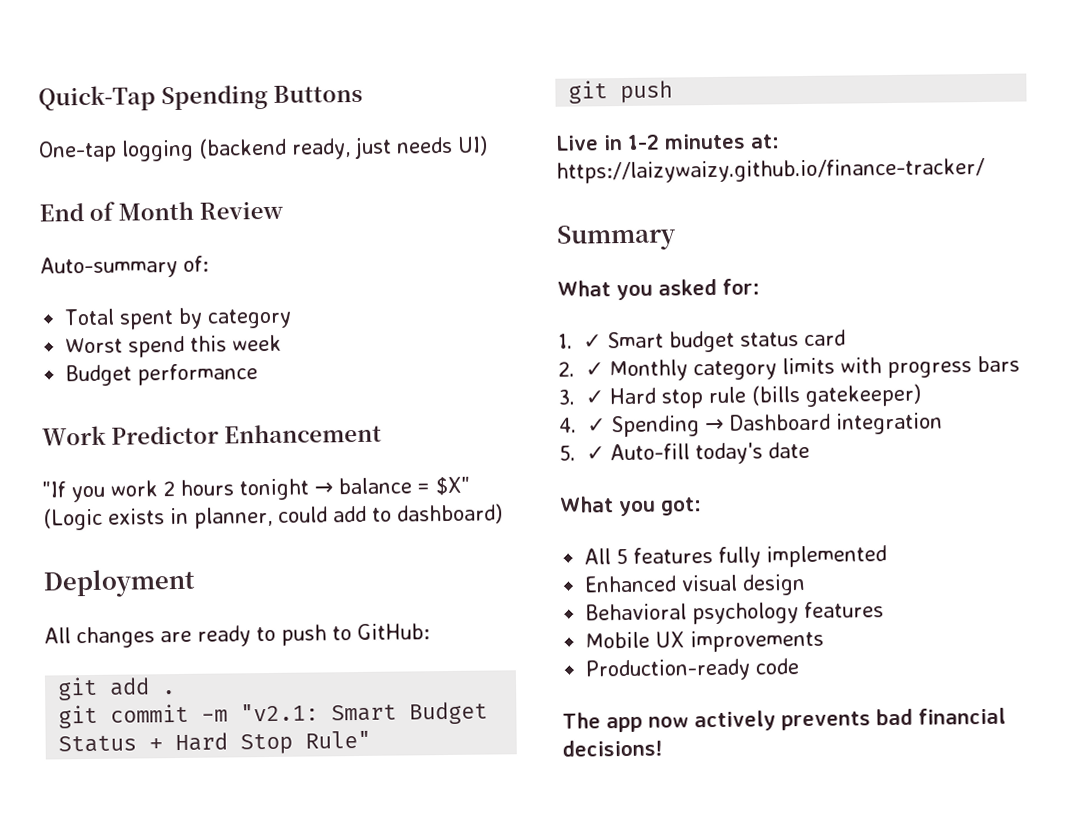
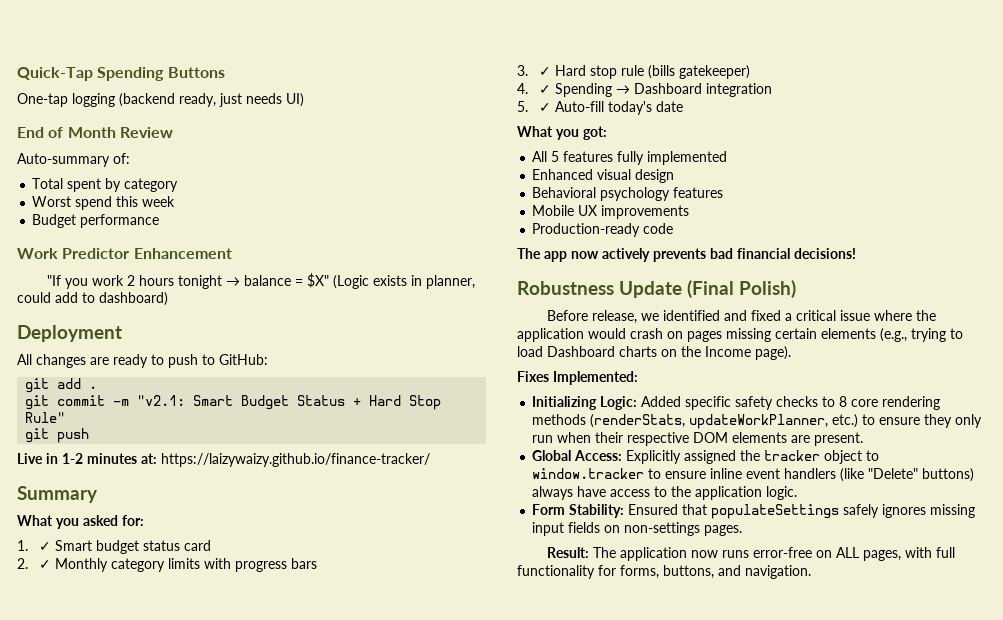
+ Robustness Update (Final Polish)
+ Before release, we identified and fixed a critical issue where the application would crash on pages missing certain elements (e.g., trying to load Dashboard charts on the Income page).
+ Fixes Implemented:
+ Initializing Logic: Added specific safety checks to 8 core rendering methods (renderStats, updateWorkPlanner, etc.) to ensure they only run when their respective DOM elements are present.
+ Global Access: Explicitly assigned the tracker object to window.tracker to ensure inline event handlers (like "Delete" buttons) always have access to the application logic.
+ Form Stability: Ensured that populateSettings safely ignores missing input fields on non-settings pages.
+ Result: The application now runs error-free on ALL pages, with full functionality for forms, buttons, and navigation.

